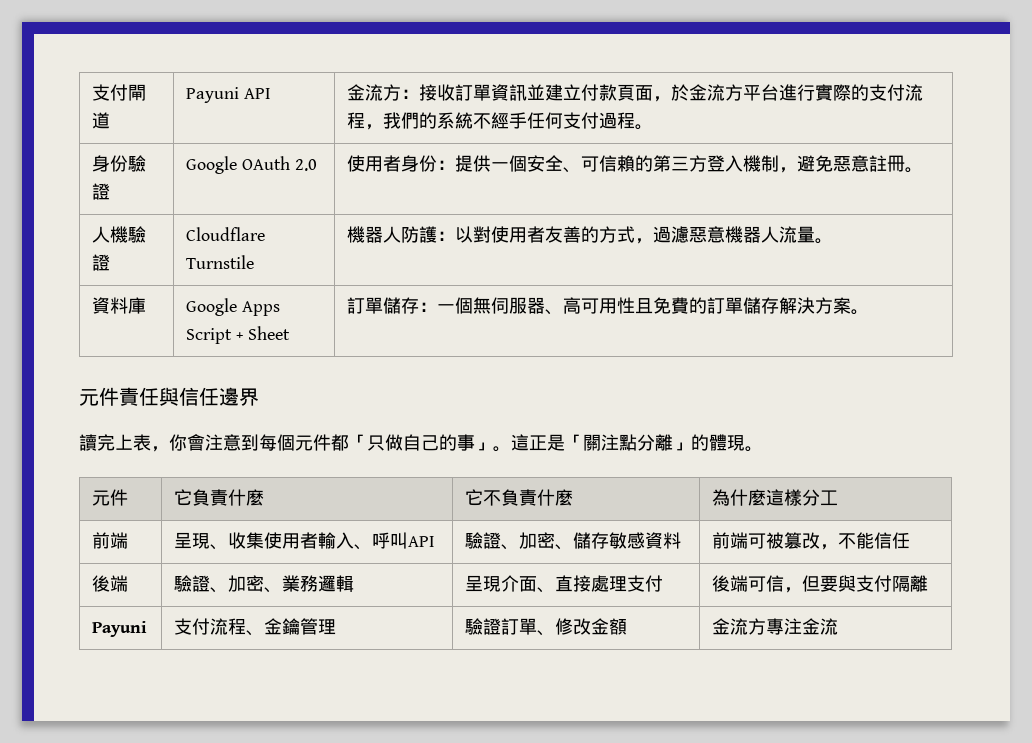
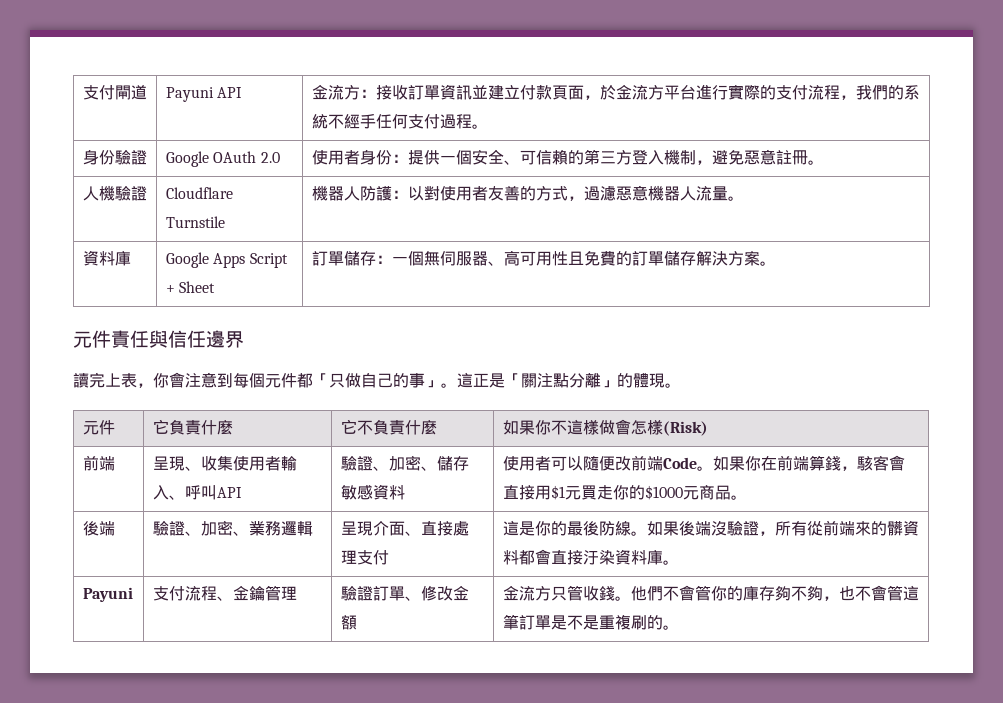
- 元件 | 它負責什麼 | 它不負責什麼 | 為什麼這樣分工
+ 元件 | 它負責什麼 | 它不負責什麼 | 如果你不這樣做會怎樣(Risk)
- 前端 | 呈現、收集使用者輸入、呼叫API | 驗證、加密、儲存敏感資料 | 前端可被篡改，不能信任
+ 前端 | 呈現、收集使用者輸入、呼叫API | 驗證、加密、儲存敏感資料 | 使用者可以隨便改前端Code。如果你在前端算錢，駭客會直接用$1元買走你的$1000元商品。
- 後端 | 驗證、加密、業務邏輯 | 呈現介面、直接處理支付 | 後端可信，但要與支付隔離
+ 後端 | 驗證、加密、業務邏輯 | 呈現介面、直接處理支付 | 這是你的最後防線。如果後端沒驗證，所有從前端來的髒資料都會直接汙染資料庫。
- Payuni | 支付流程、金鑰管理 | 驗證訂單、修改金額 | 金流方專注金流
+ Payuni | 支付流程、金鑰管理 | 驗證訂單、修改金額 | 金流方只管收錢。他們不會管你的庫存夠不夠，也不會管這筆訂單是不是重複刷的。

